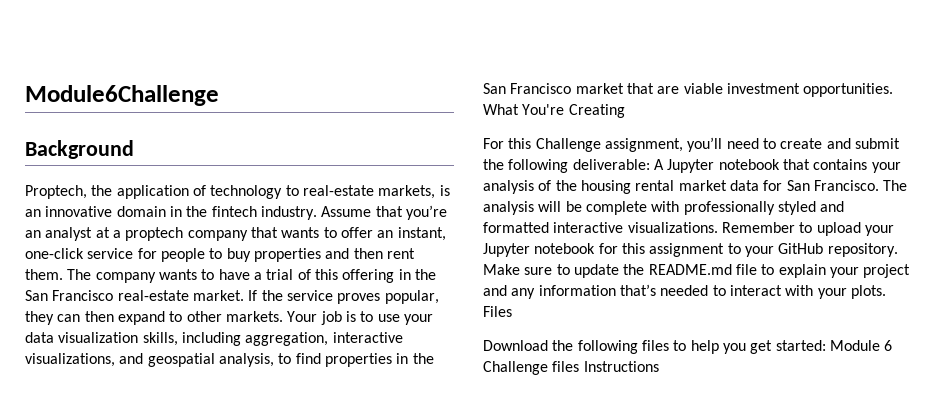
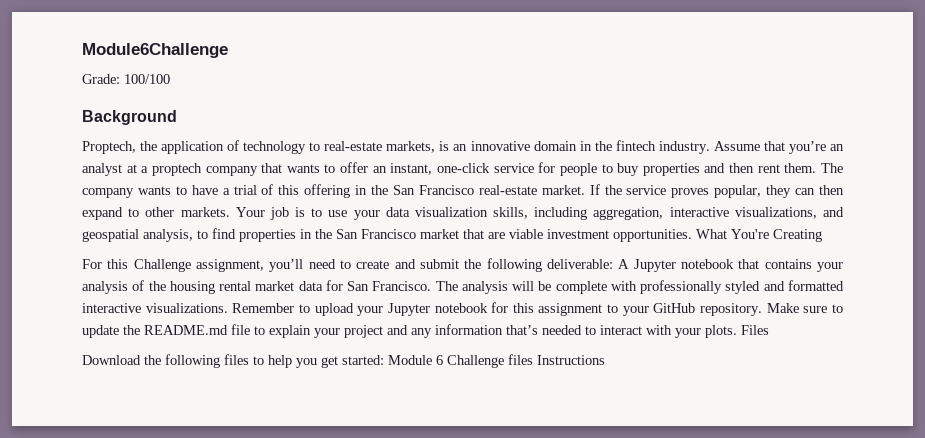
+ Grade: 100/100

